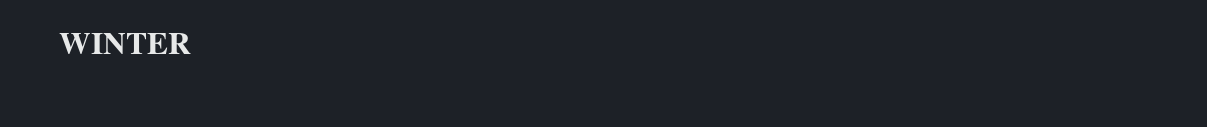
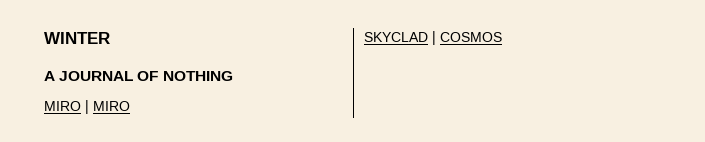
+ A JOURNAL OF NOTHING
+ MIRO | MIRO
+ SKYCLAD | COSMOS

